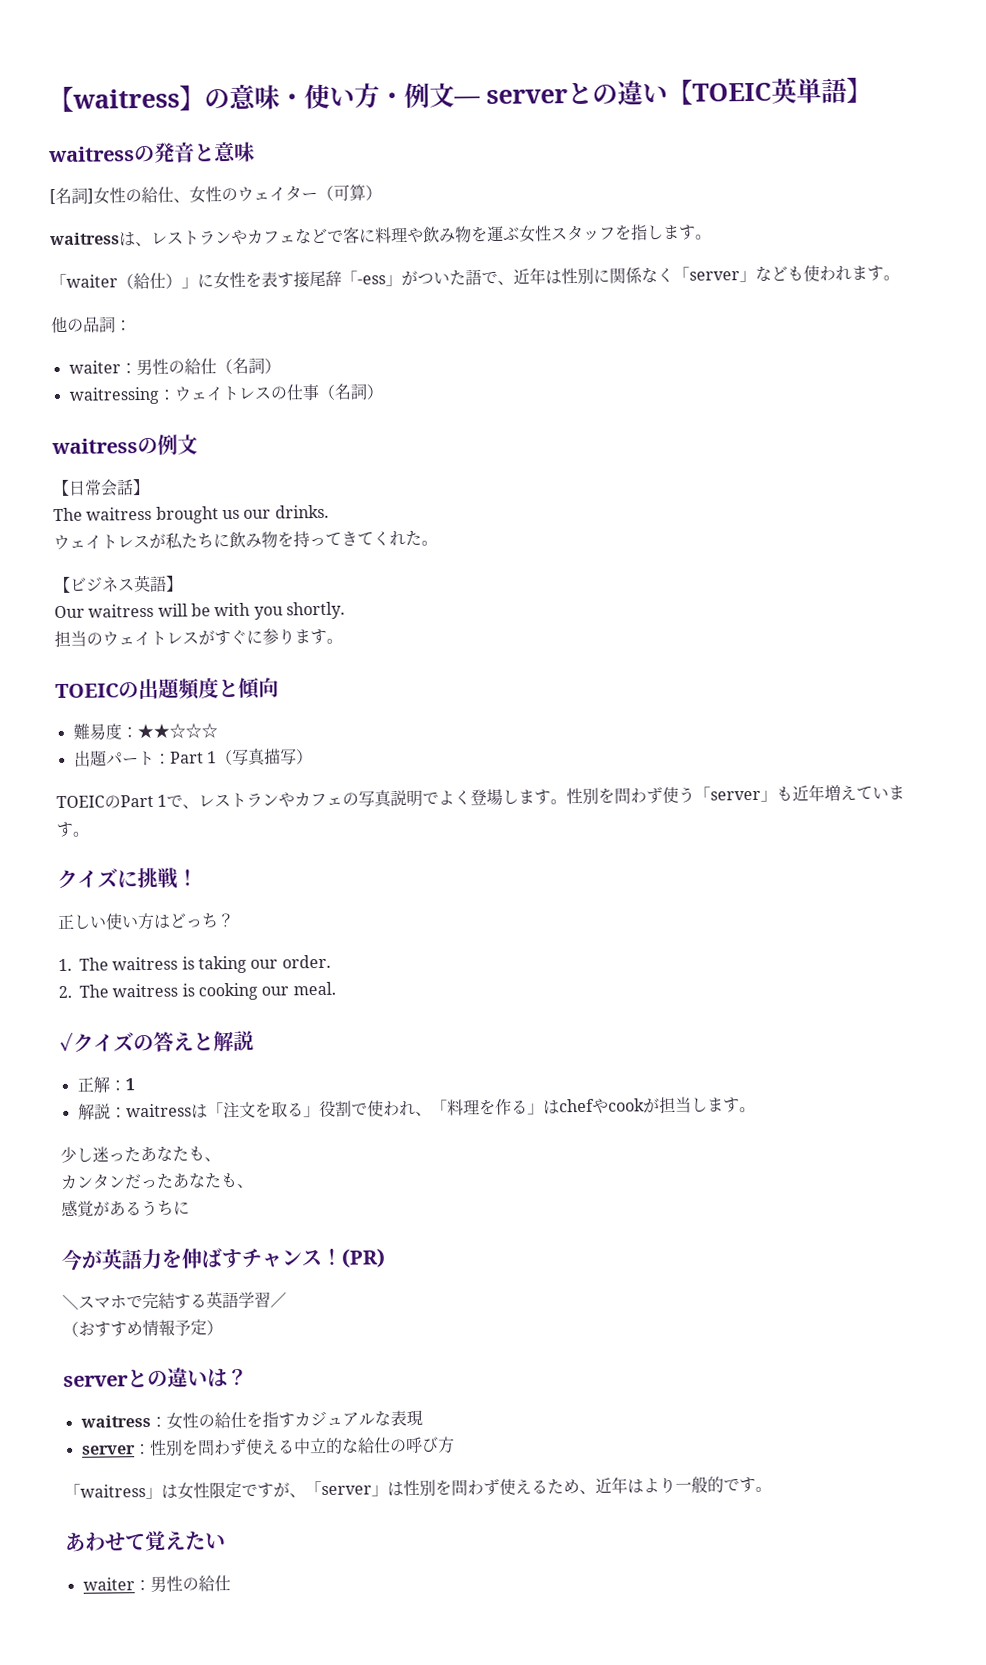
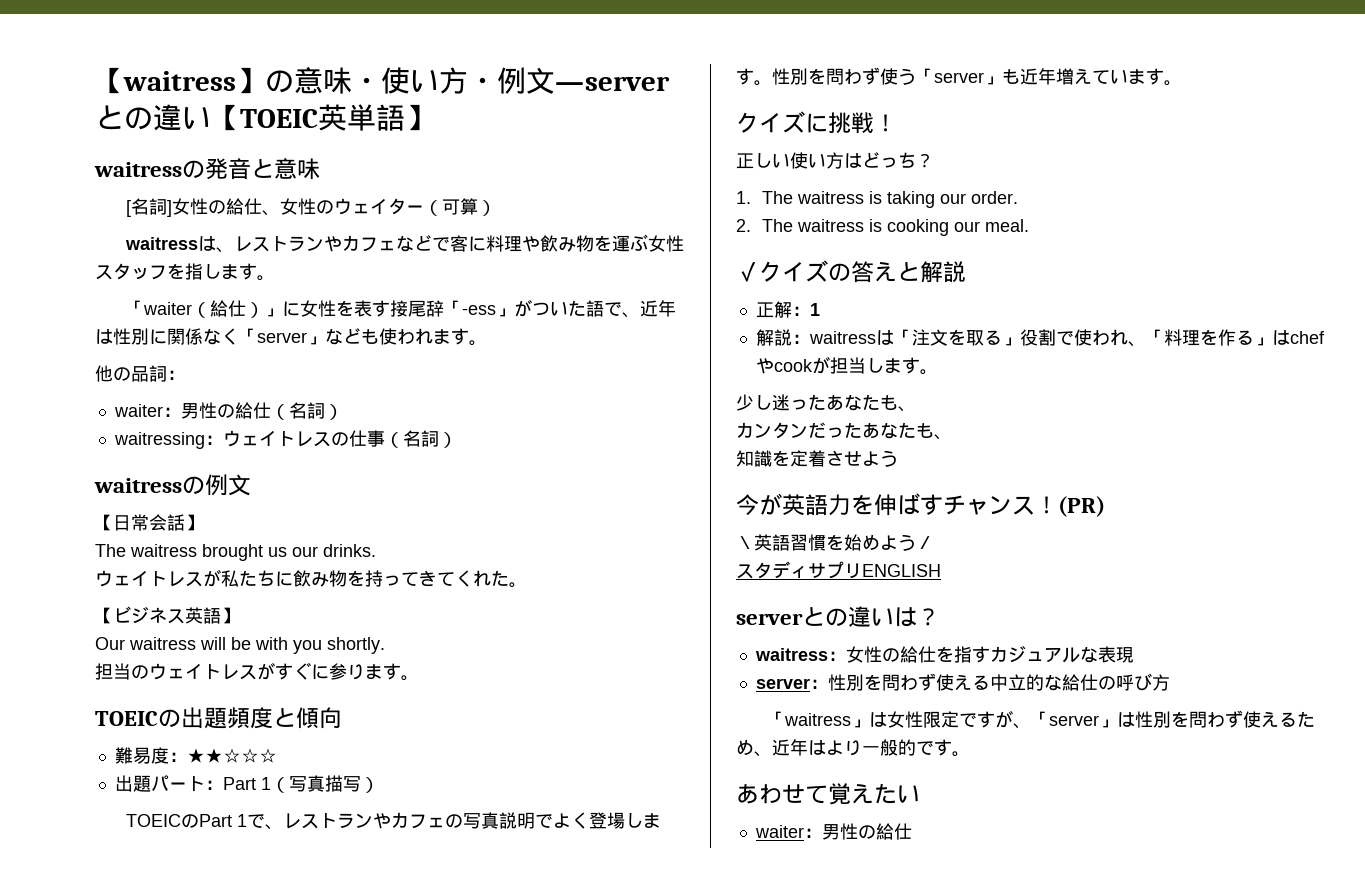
- 感覚があるうちに
+ 知識を定着させよう
- ＼スマホで完結する英語学習／
- （おすすめ情報予定）
+ ＼英語習慣を始めよう／
+ スタディサプリENGLISH

